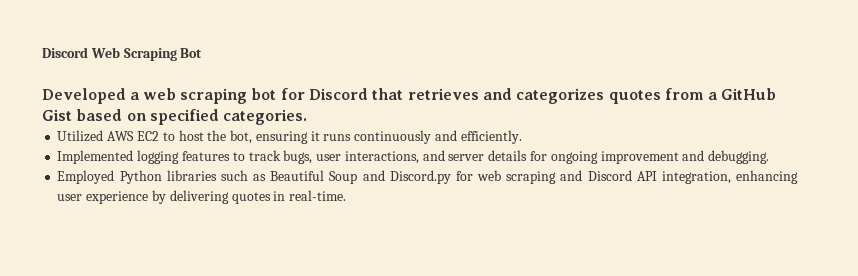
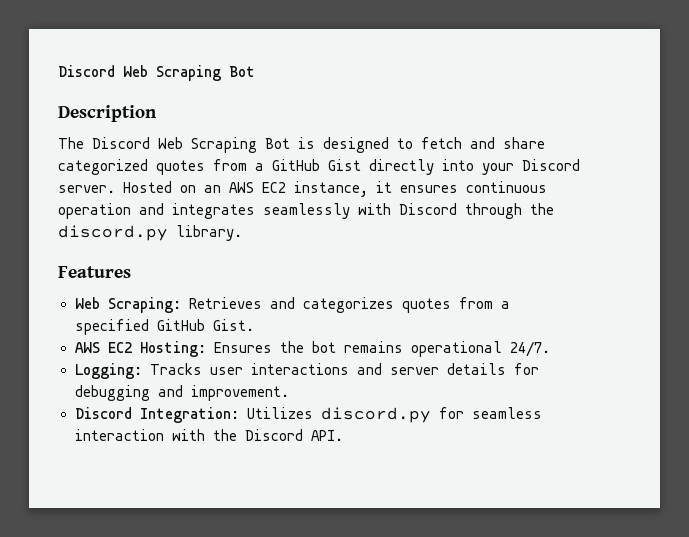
- Developed a web scraping bot for Discord that retrieves and categorizes quotes from a GitHub Gist based on specified categories.
- Utilized AWS EC2 to host the bot, ensuring it runs continuously and efficiently.
- Implemented logging features to track bugs, user interactions, and server details for ongoing improvement and debugging.
- Employed Python libraries such as Beautiful Soup and Discord.py for web scraping and Discord API integration, enhancing user experience by delivering quotes in real-time.
+ Description
+ The Discord Web Scraping Bot is designed to fetch and share categorized quotes from a GitHub Gist directly into your Discord server. Hosted on an AWS EC2 instance, it ensures continuous operation and integrates seamlessly with Discord through the discord.py library.
+ Features
+ Web Scraping: Retrieves and categorizes quotes from a specified GitHub Gist.
+ AWS EC2 Hosting: Ensures the bot remains operational 24/7.
+ Logging: Tracks user interactions and server details for debugging and improvement.
+ Discord Integration: Utilizes discord.py for seamless interaction with the Discord API.

